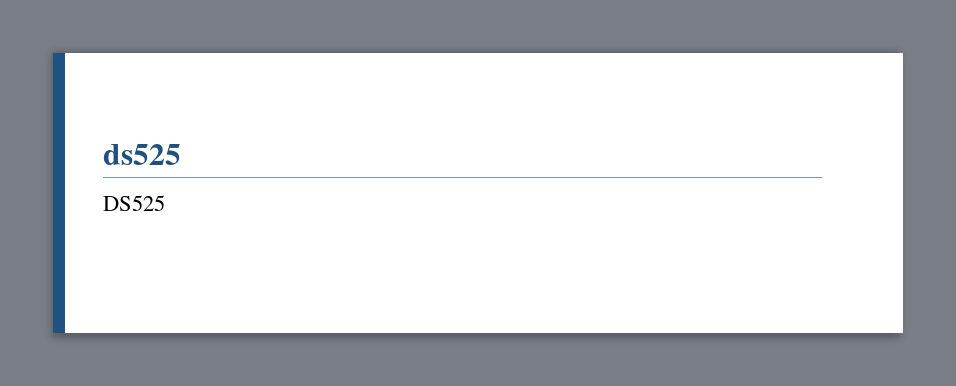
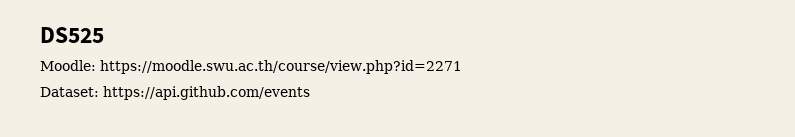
- ds525
  DS525
+ Moodle: https://moodle.swu.ac.th/course/view.php?id=2271
+ Dataset: https://api.github.com/events

